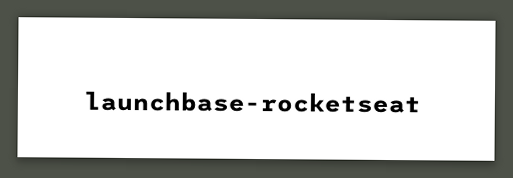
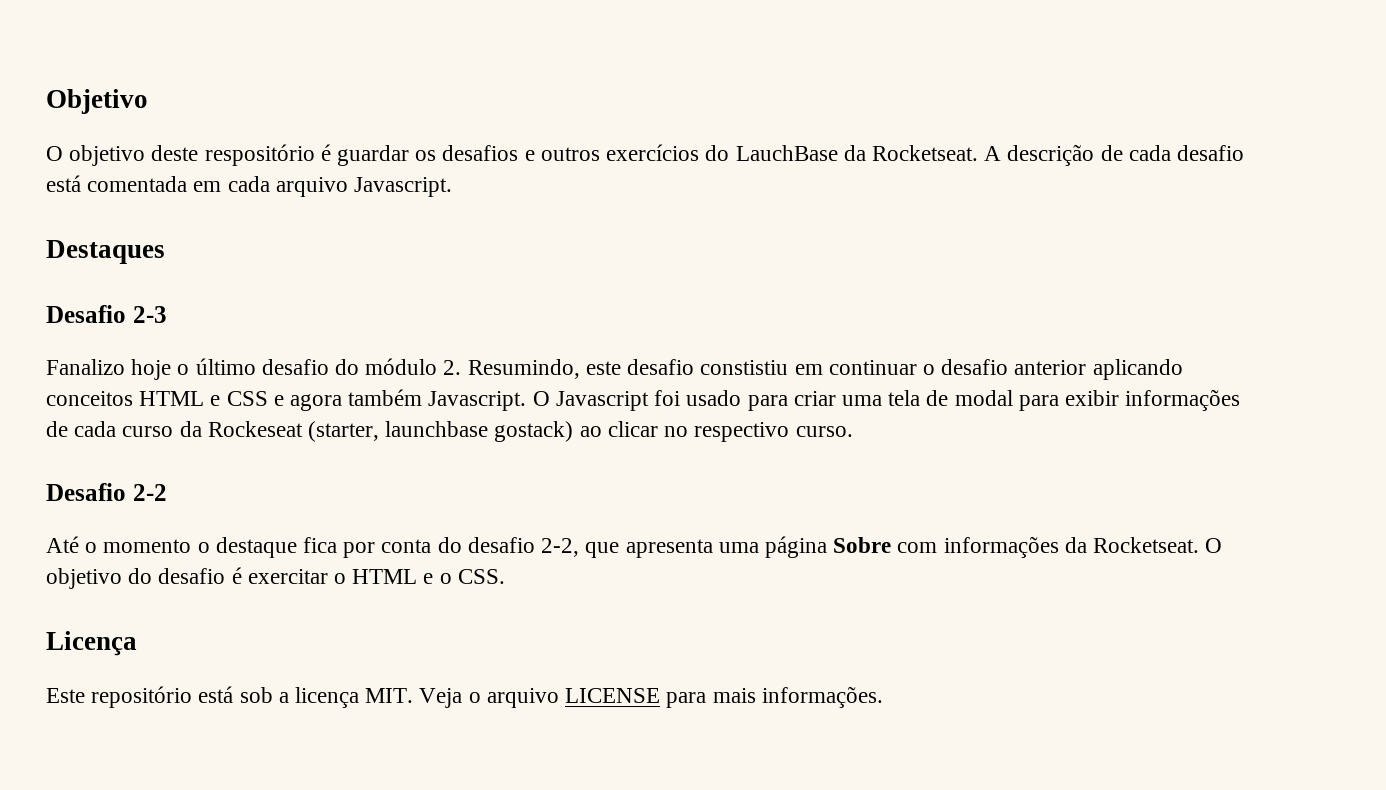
- launchbase-rocketseat
+ Objetivo
+ O objetivo deste respositório é guardar os desafios e outros exercícios do LauchBase da Rocketseat. A descrição de cada desafio está comentada em cada arquivo Javascript.
+ Destaques
+ Desafio 2-3
+ Fanalizo hoje o último desafio do módulo 2. Resumindo, este desafio constistiu em continuar o desafio anterior aplicando conceitos HTML e CSS e agora também Javascript. O Javascript foi usado para criar uma tela de modal para exibir informações de cada curso da Rockeseat (starter, launchbase gostack) ao clicar no respectivo curso.
+ Desafio 2-2
+ Até o momento o destaque fica por conta do desafio 2-2, que apresenta uma página Sobre com informações da Rocketseat. O objetivo do desafio é exercitar o HTML e o CSS.
+ Licença
+ Este repositório está sob a licença MIT. Veja o arquivo LICENSE para mais informações.

